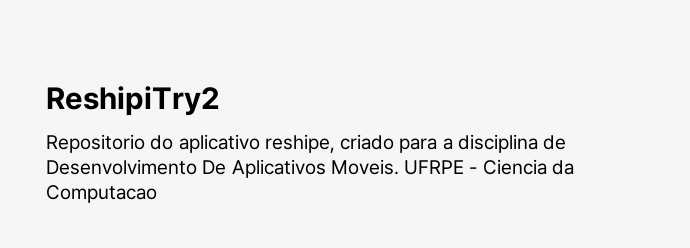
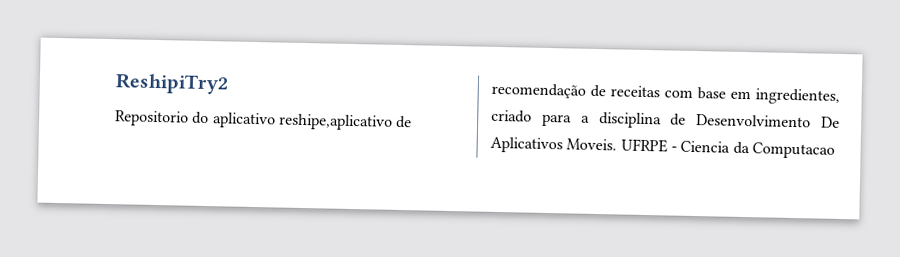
- Repositorio do aplicativo reshipe, criado para a disciplina de Desenvolvimento De Aplicativos Moveis.
+ Repositorio do aplicativo reshipe,aplicativo de recomendação de receitas com base em ingredientes, criado para a disciplina de Desenvolvimento De Aplicativos Moveis.

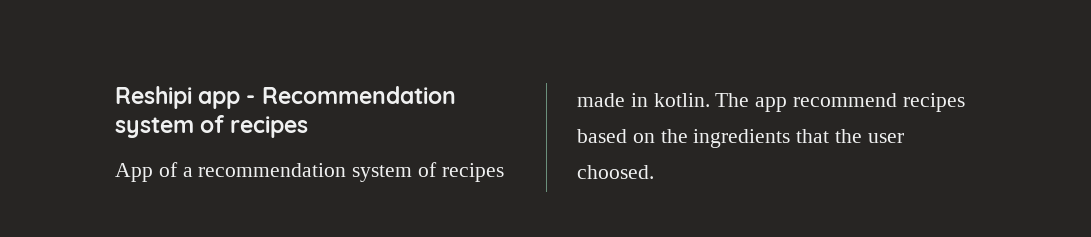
- ReshipiTry2
- Repositorio do aplicativo reshipe,aplicativo de recomendação de receitas com base em ingredientes, criado para a disciplina de Desenvolvimento De Aplicativos Moveis. UFRPE - Ciencia da Computacao
+ Reshipi app - Recommendation system of recipes
+ App of a recommendation system of recipes made in kotlin. The app recommend recipes based on the ingredients that the user choosed.

